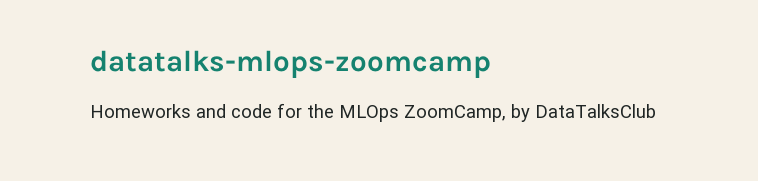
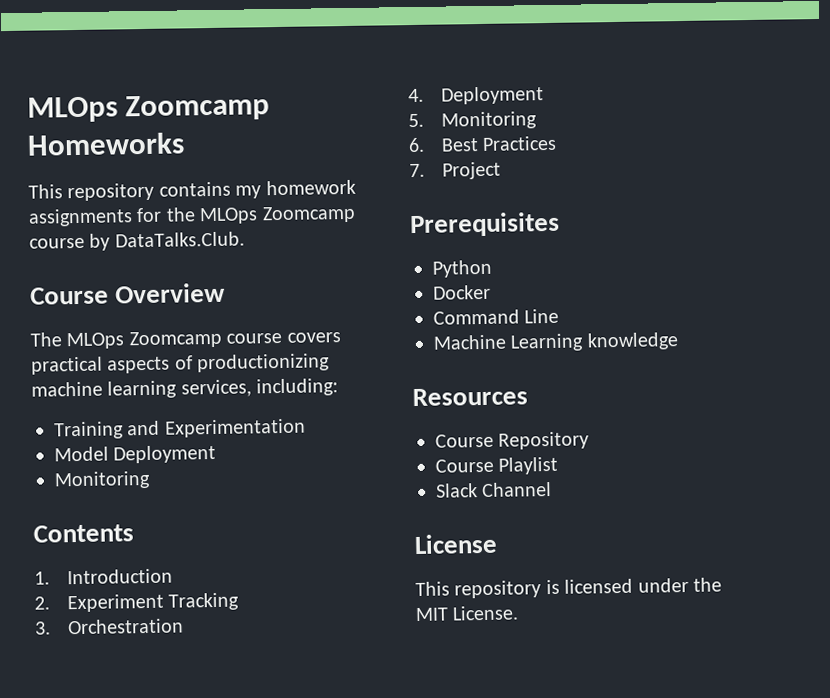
- datatalks-mlops-zoomcamp
- Homeworks and code for the MLOps ZoomCamp, by DataTalksClub
+ MLOps Zoomcamp Homeworks
+ This repository contains my homework assignments for the MLOps Zoomcamp course by DataTalks.Club.
+ Course Overview
+ The MLOps Zoomcamp course covers practical aspects of productionizing machine learning services, including:
+ Training and Experimentation
+ Model Deployment
+ Monitoring
+ Contents
+ 1. Introduction
+ 2. Experiment Tracking
+ 3. Orchestration
+ 4. Deployment
+ 5. Monitoring
+ 6. Best Practices
+ 7. Project
+ Prerequisites
+ Python
+ Docker
+ Command Line
+ Machine Learning knowledge
+ Resources
+ Course Repository
+ Course Playlist
+ Slack Channel
+ License
+ This repository is licensed under the MIT License.

